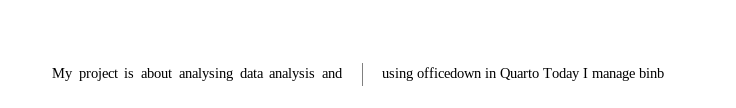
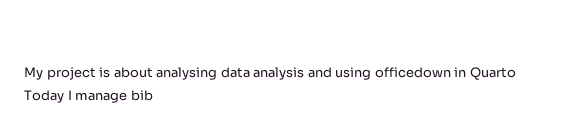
- My project is about analysing data analysis and using officedown in Quarto Today I manage binb
+ My project is about analysing data analysis and using officedown in Quarto Today I manage bib

